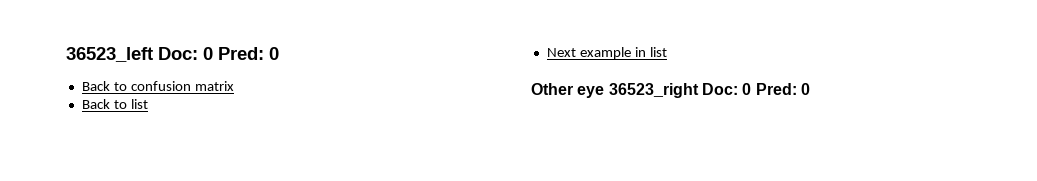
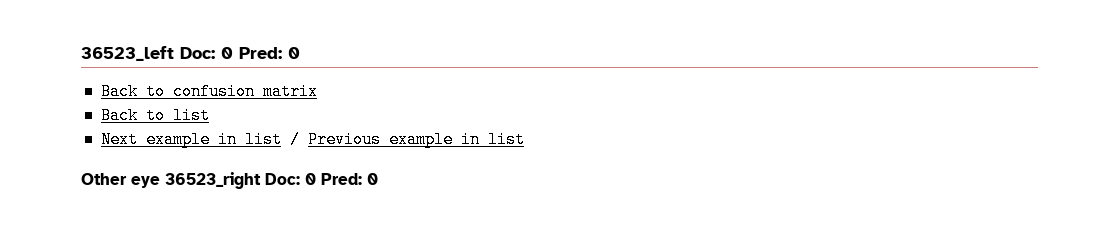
- Next example in list
+ Next example in list / Previous example in list

